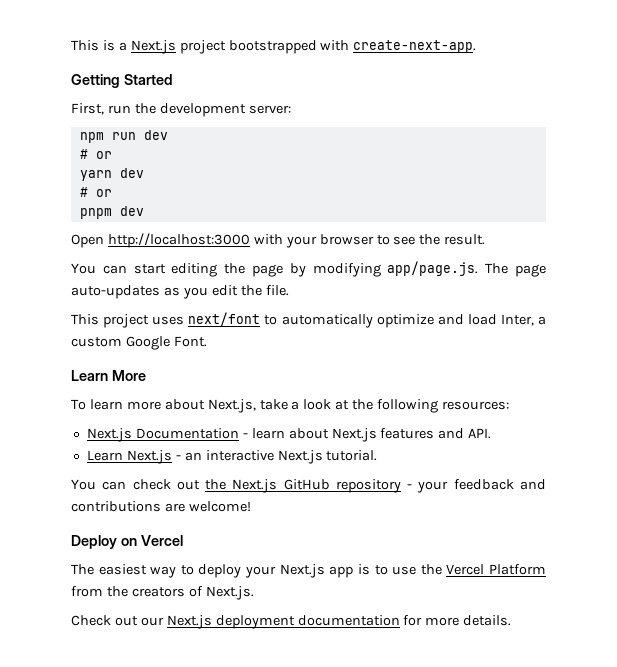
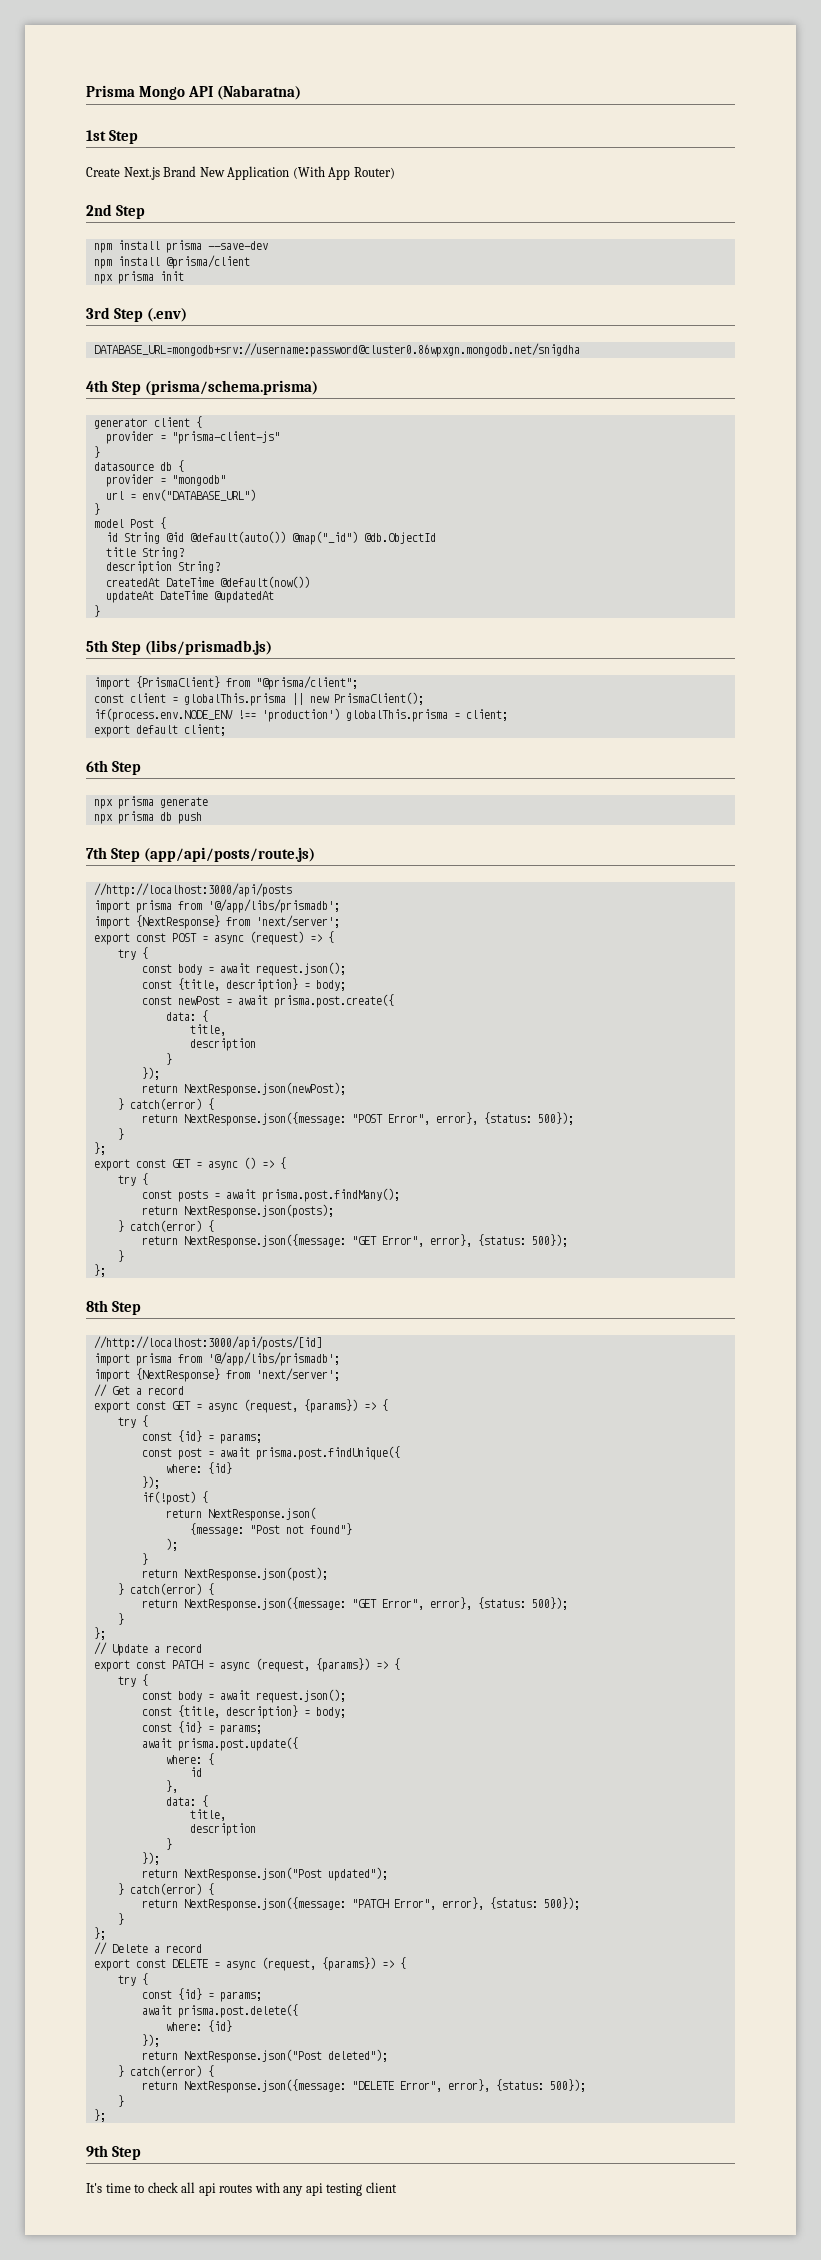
- This is a Next.js project bootstrapped with create-next-app.
- Getting Started
- First, run the development server:
- npm run dev
- # or
- yarn dev
- # or
- pnpm dev
- Open http://localhost:3000 with your browser to see the result.
- You can start editing the page by modifying app/page.js. The page auto-updates as you edit the file.
- This project uses next/font to automatically optimize and load Inter, a custom Google Font.
- Learn More
- To learn more about Next.js, take a look at the following resources:
- Next.js Documentation - learn about Next.js features and API.
- Learn Next.js - an interactive Next.js tutorial.
- You can check out the Next.js GitHub repository - your feedback and contributions are welcome!
- Deploy on Vercel
- The easiest way to deploy your Next.js app is to use the Vercel Platform from the creators of Next.js.
- Check out our Next.js deployment documentation for more details.
+ Prisma Mongo API (Nabaratna)
+ 1st Step
+ Create Next.js Brand New Application (With App Router)
+ 2nd Step
+ npm install prisma --save-dev
+ npm install @prisma/client
+ npx prisma init
+ 3rd Step (.env)
+ DATABASE_URL=mongodb+srv://username:password@cluster0.86wpxgn.mongodb.net/snigdha
+ 4th Step (prisma/schema.prisma)
+ generator client {
+ provider = "prisma-client-js"
+ }
+ datasource db {
+ provider = "mongodb"
+ url = env("DATABASE_URL")
+ }
+ model Post {
+ id String @id @default(auto()) @map("_id") @db.ObjectId
+ title String?
+ description String?
+ createdAt DateTime @default(now())
+ updateAt DateTime @updatedAt
+ }
+ 5th Step (libs/prismadb.js)
+ import {PrismaClient} from "@prisma/client";
+ const client = globalThis.prisma || new PrismaClient();
+ if(process.env.NODE_ENV !== 'production') globalThis.prisma = client;
+ export default client;
+ 6th Step
+ npx prisma generate
+ npx prisma db push
+ 7th Step (app/api/posts/route.js)
+ //http://localhost:3000/api/posts
+ import prisma from '@/app/libs/prismadb';
+ import {NextResponse} from 'next/server';
+ export const POST = async (request) => {
+ try {
+ const body = await request.json();
+ const {title, description} = body;
+ const newPost = await prisma.post.create({
+ data: {
+ title,
+ description
+ }
+ });
+ return NextResponse.json(newPost);
+ } catch(error) {
+ return NextResponse.json({message: "POST Error", error}, {status: 500});
+ }
+ };
+ export const GET = async () => {
+ try {
+ const posts = await prisma.post.findMany();
+ return NextResponse.json(posts);
+ } catch(error) {
+ return NextResponse.json({message: "GET Error", error}, {status: 500});
+ }
+ };
+ 8th Step
+ //http://localhost:3000/api/posts/[id]
+ import prisma from '@/app/libs/prismadb';
+ import {NextResponse} from 'next/server';
+ // Get a record
+ export const GET = async (request, {params}) => {
+ try {
+ const {id} = params;
+ const post = await prisma.post.findUnique({
+ where: {id}
+ });
+ if(!post) {
+ return NextResponse.json(
+ {message: "Post not found"}
+ );
+ }
+ return NextResponse.json(post);
+ } catch(error) {
+ return NextResponse.json({message: "GET Error", error}, {status: 500});
+ }
+ };
+ // Update a record
+ export const PATCH = async (request, {params}) => {
+ try {
+ const body = await request.json();
+ const {title, description} = body;
+ const {id} = params;
+ await prisma.post.update({
+ where: {
+ id
+ },
+ data: {
+ title,
+ description
+ }
+ });
+ return NextResponse.json("Post updated");
+ } catch(error) {
+ return NextResponse.json({message: "PATCH Error", error}, {status: 500});
+ }
+ };
+ // Delete a record
+ export const DELETE = async (request, {params}) => {
+ try {
+ const {id} = params;
+ await prisma.post.delete({
+ where: {id}
+ });
+ return NextResponse.json("Post deleted");
+ } catch(error) {
+ return NextResponse.json({message: "DELETE Error", error}, {status: 500});
+ }
+ };
+ 9th Step
+ It's time to check all api routes with any api testing client

